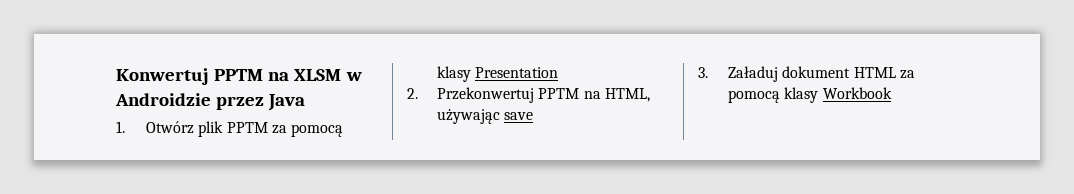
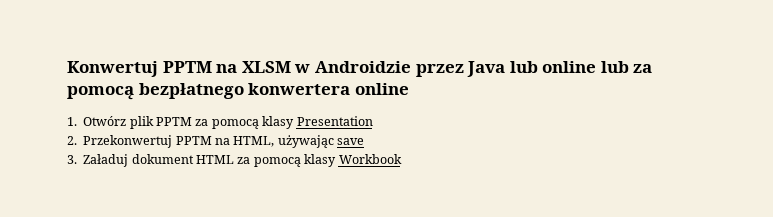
- Konwertuj PPTM na XLSM w Androidzie przez Java
+ Konwertuj PPTM na XLSM w Androidzie przez Java lub online lub za pomocą bezpłatnego konwertera online

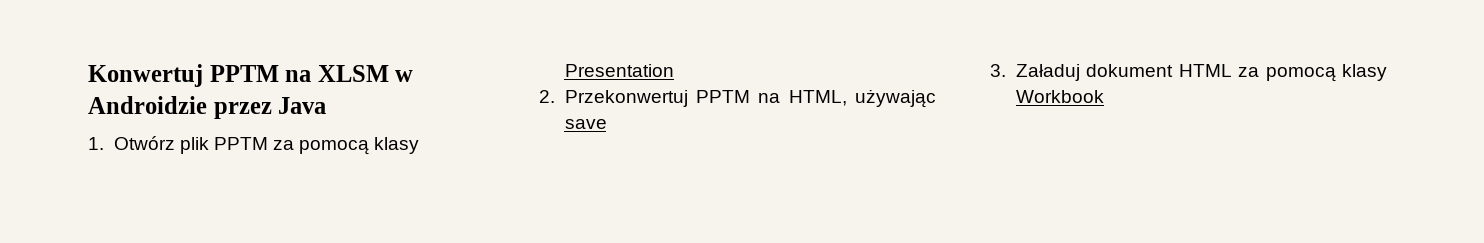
- Konwertuj PPTM na XLSM w Androidzie przez Java lub online lub za pomocą bezpłatnego konwertera online
+ Konwertuj PPTM na XLSM w Androidzie przez Java

